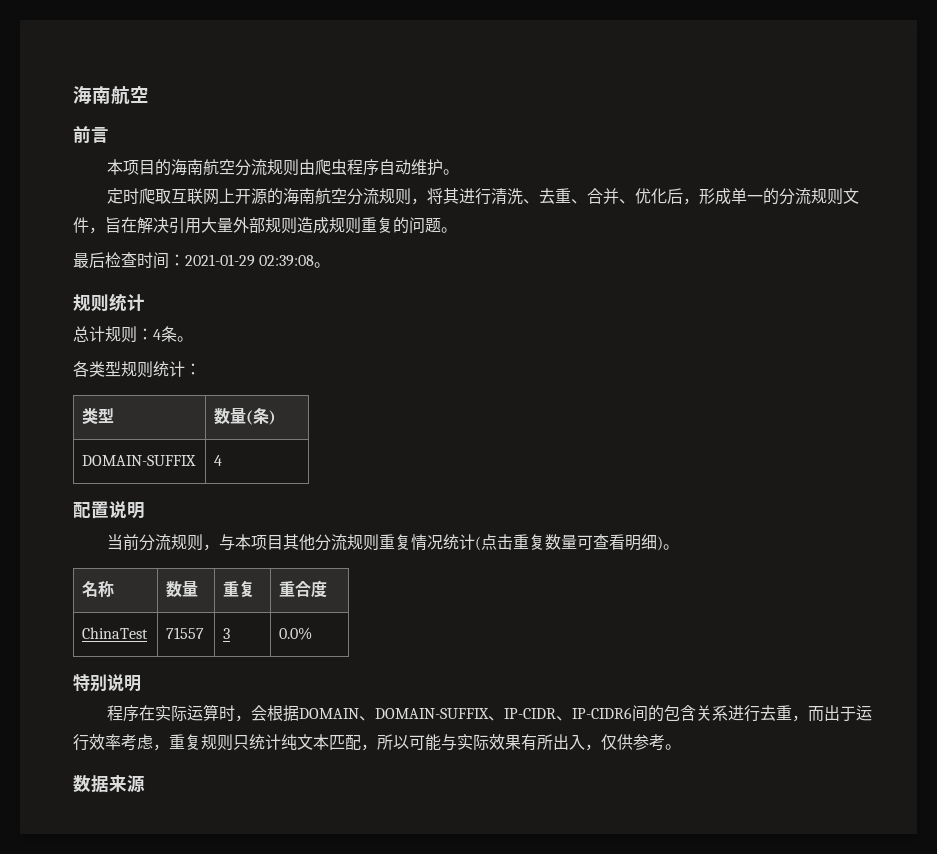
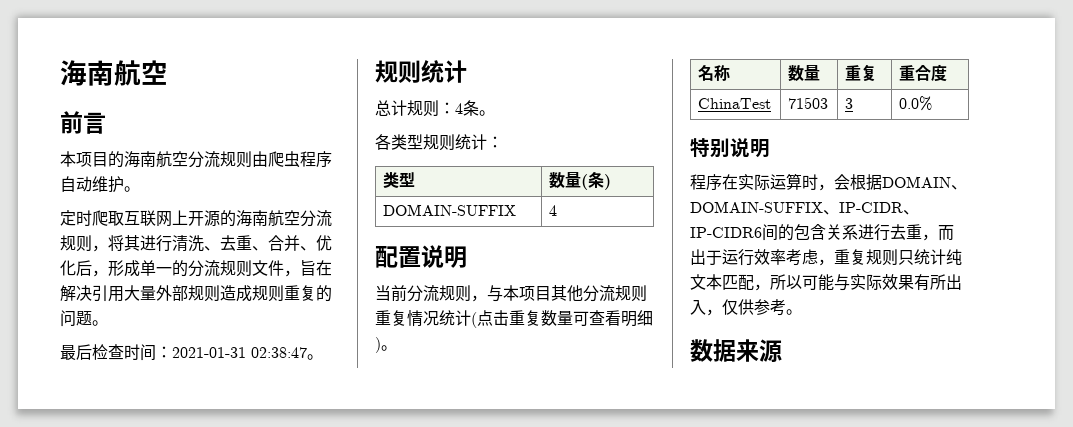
- 最后检查时间：2021-01-29 02:39:08。
+ 最后检查时间：2021-01-31 02:38:47。
- ChinaTest | 71557 | 3 | 0.0%
+ ChinaTest | 71503 | 3 | 0.0%

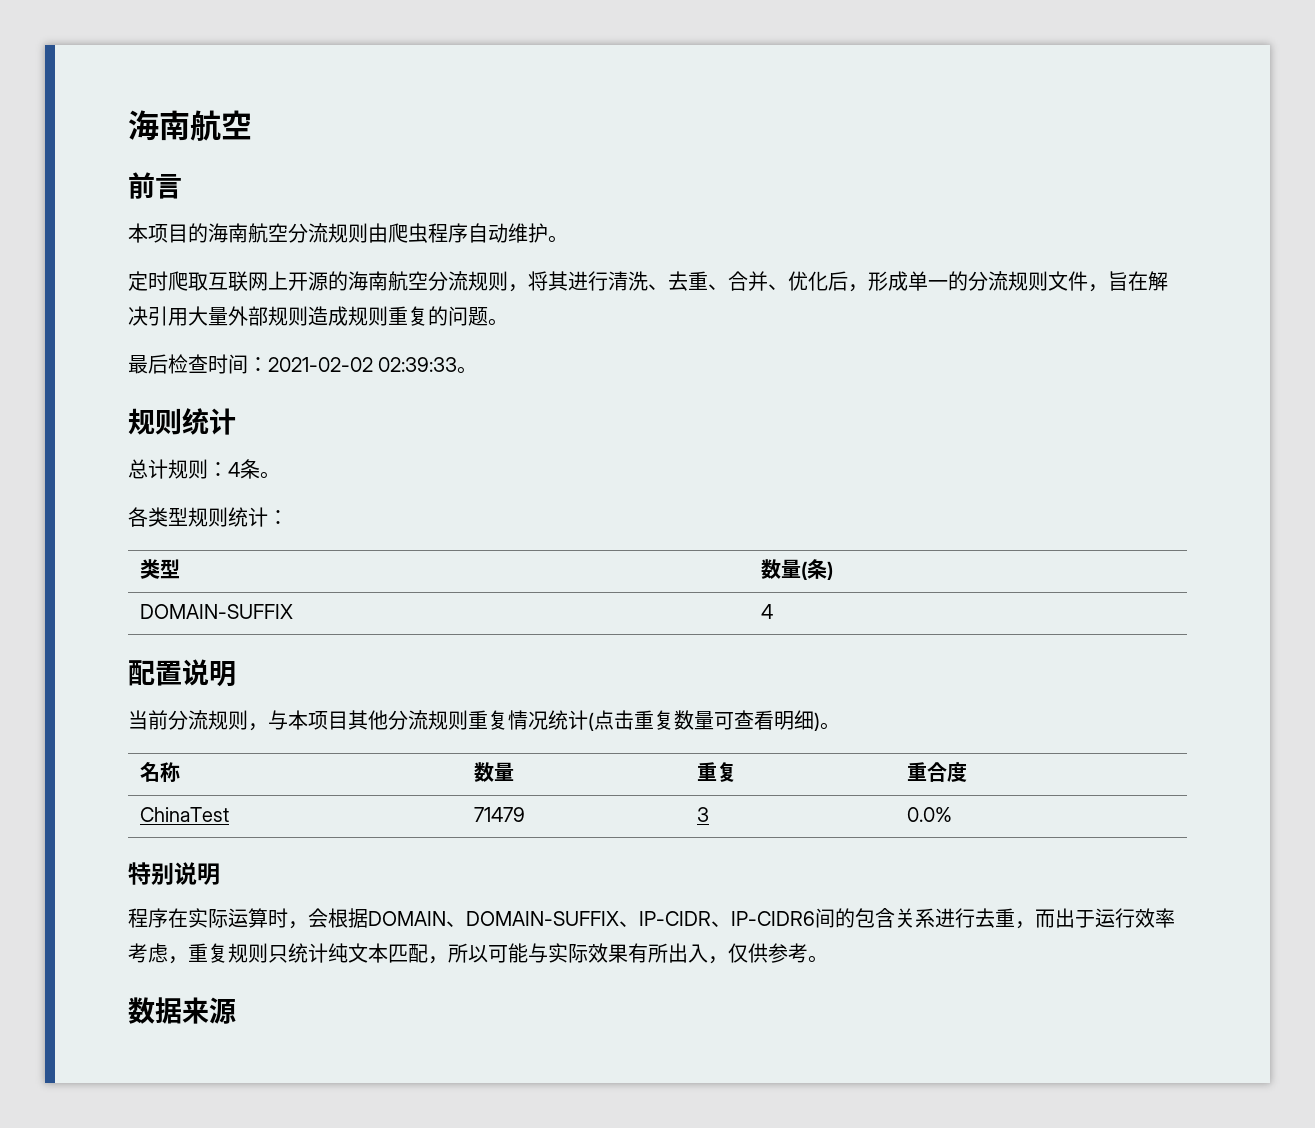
- 最后检查时间：2021-01-31 02:38:47。
+ 最后检查时间：2021-02-02 02:39:33。
- ChinaTest | 71503 | 3 | 0.0%
+ ChinaTest | 71479 | 3 | 0.0%

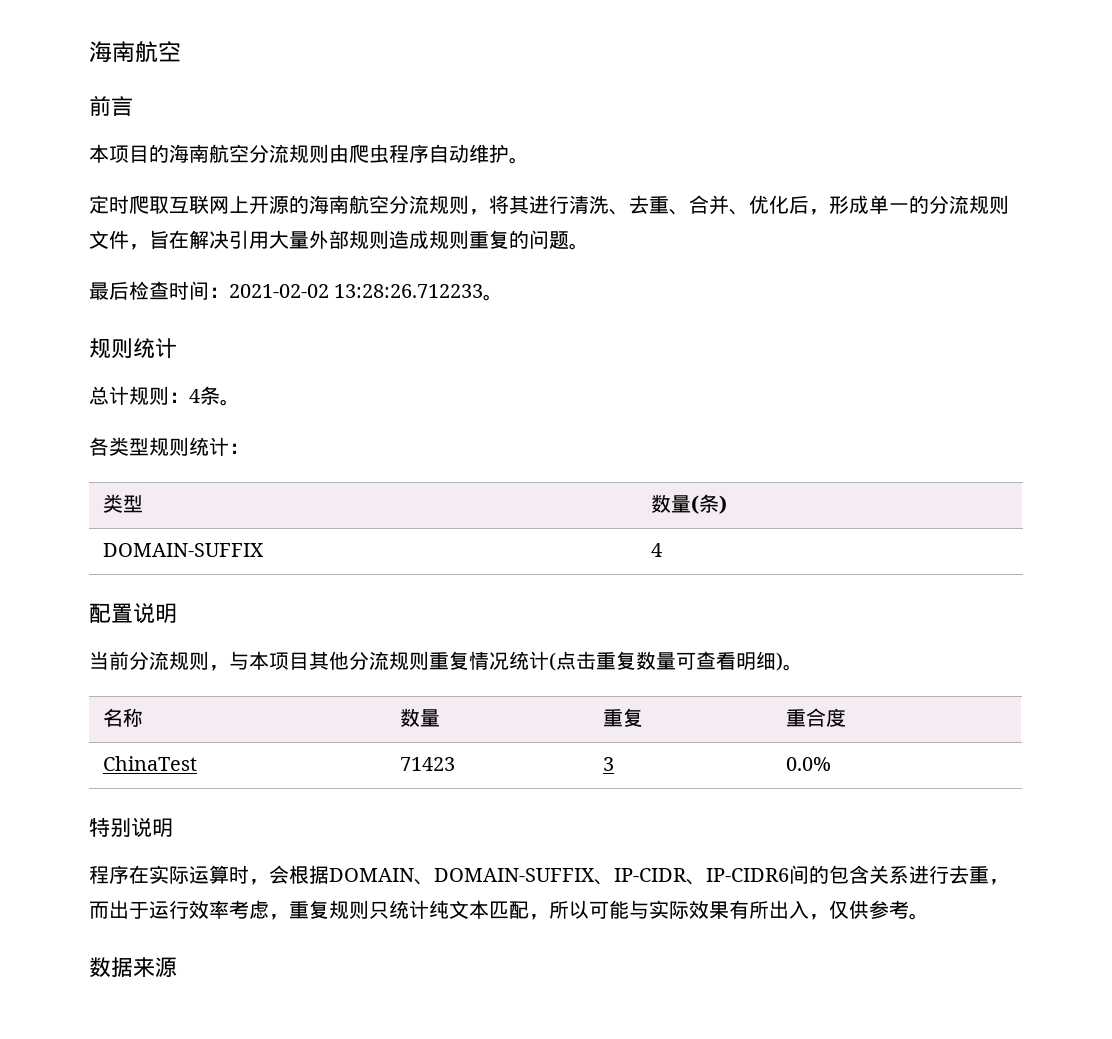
- 最后检查时间：2021-02-02 02:39:33。
+ 最后检查时间：2021-02-02 13:28:26.712233。
- ChinaTest | 71479 | 3 | 0.0%
+ ChinaTest | 71423 | 3 | 0.0%

